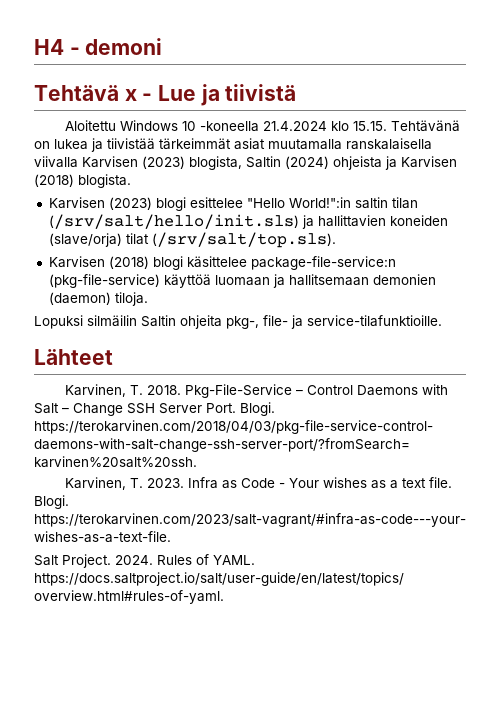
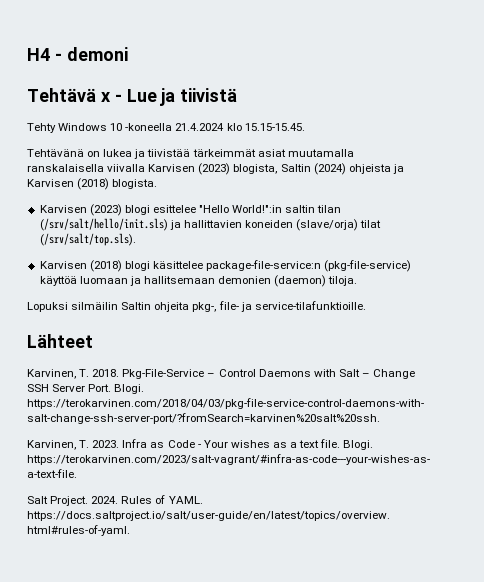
- Aloitettu Windows 10 -koneella 21.4.2024 klo 15.15. Tehtävänä on lukea ja tiivistää tärkeimmät asiat muutamalla ranskalaisella viivalla Karvisen (2023) blogista, Saltin (2024) ohjeista ja Karvisen (2018) blogista.
+ Tehty Windows 10 -koneella 21.4.2024 klo 15.15-15.45.
+ Tehtävänä on lukea ja tiivistää tärkeimmät asiat muutamalla ranskalaisella viivalla Karvisen (2023) blogista, Saltin (2024) ohjeista ja Karvisen (2018) blogista.

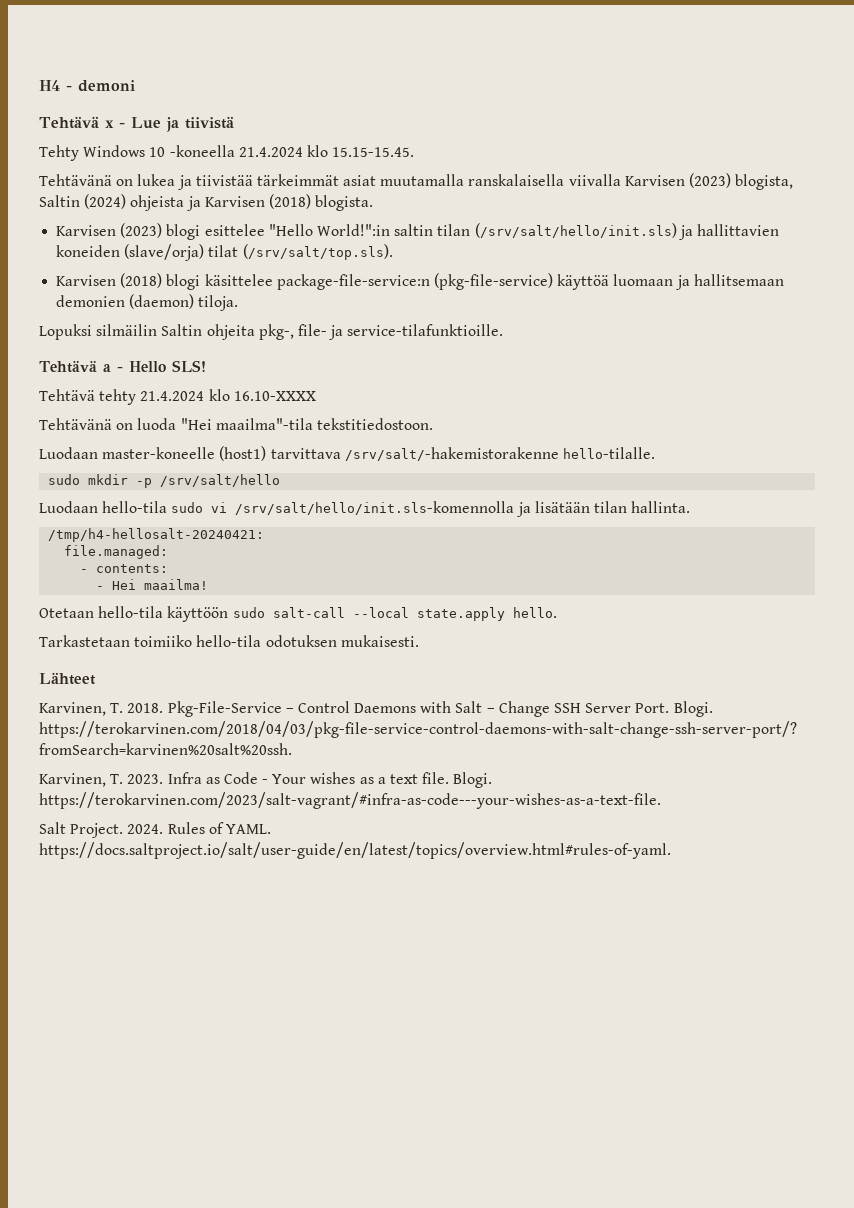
+ Tehtävä a - Hello SLS!
+ Tehtävä tehty 21.4.2024 klo 16.10-XXXX
+ Tehtävänä on luoda "Hei maailma"-tila tekstitiedostoon.
+ Luodaan master-koneelle (host1) tarvittava /srv/salt/-hakemistorakenne hello-tilalle.
+ sudo mkdir -p /srv/salt/hello
+ Luodaan hello-tila sudo vi /srv/salt/hello/init.sls-komennolla ja lisätään tilan hallinta.
+ /tmp/h4-hellosalt-20240421:
+ file.managed:
+ - contents:
+ - Hei maailma!
+ Otetaan hello-tila käyttöön sudo salt-call --local state.apply hello.
+ Tarkastetaan toimiiko hello-tila odotuksen mukaisesti.

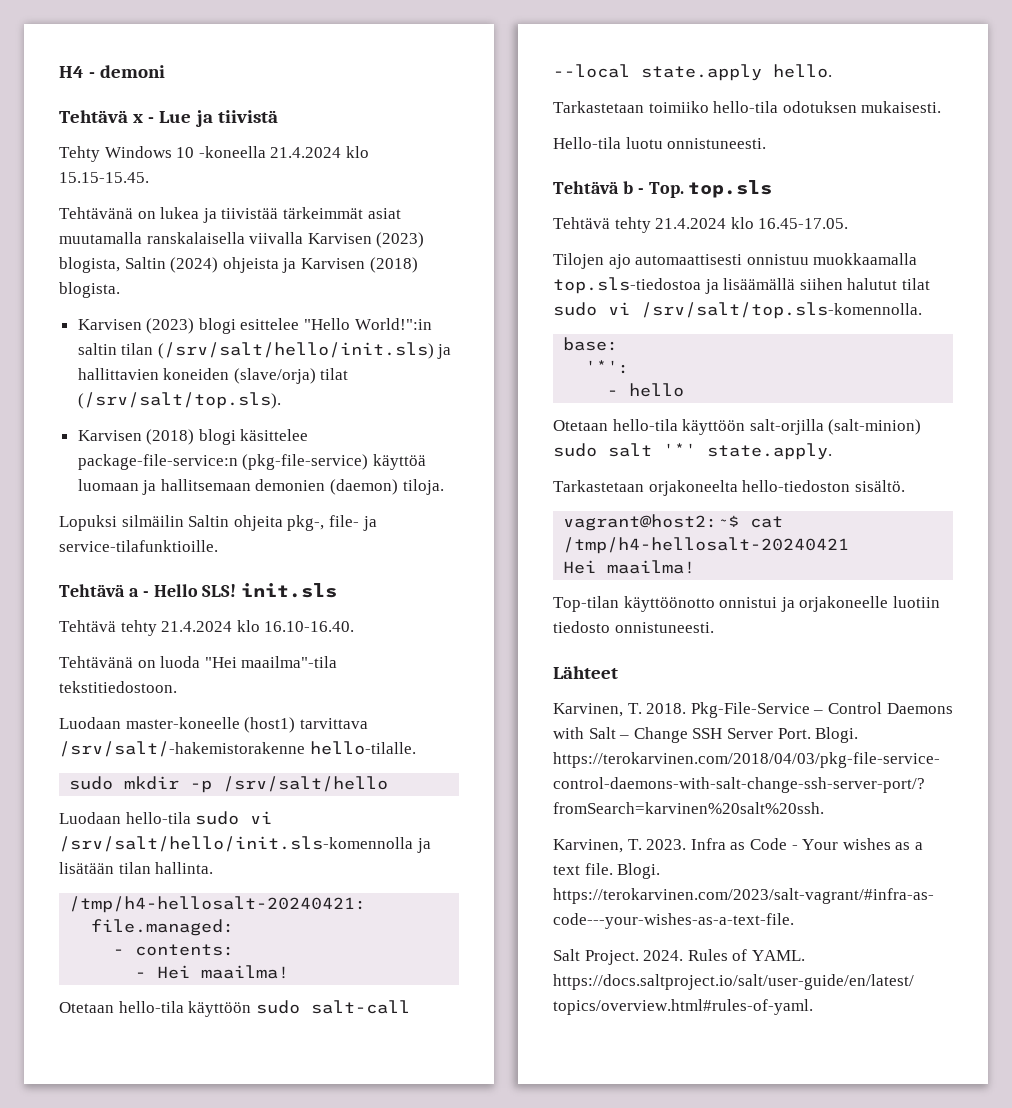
- Tehtävä a - Hello SLS!
- Tehtävä tehty 21.4.2024 klo 16.10-XXXX
+ Tehtävä a - Hello SLS! init.sls
+ Tehtävä tehty 21.4.2024 klo 16.10-16.40.
+ Hello-tila luotu onnistuneesti.
+ Tehtävä b - Top. top.sls
+ Tehtävä tehty 21.4.2024 klo 16.45-17.05.
+ Tilojen ajo automaattisesti onnistuu muokkaamalla top.sls-tiedostoa ja lisäämällä siihen halutut tilat sudo vi /srv/salt/top.sls-komennolla.
+ base:
+ '*':
+ - hello
+ Otetaan hello-tila käyttöön salt-orjilla (salt-minion) sudo salt '*' state.apply.
+ Tarkastetaan orjakoneelta hello-tiedoston sisältö.
+ vagrant@host2:~$ cat /tmp/h4-hellosalt-20240421
+ Hei maailma!
+ Top-tilan käyttöönotto onnistui ja orjakoneelle luotiin tiedosto onnistuneesti.

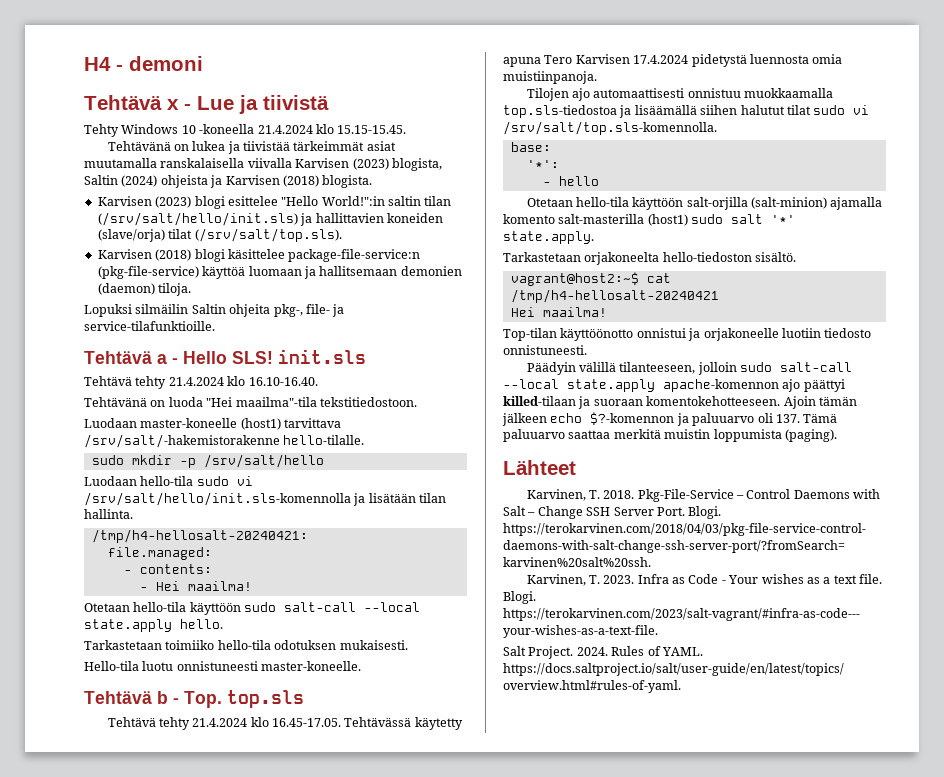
- Hello-tila luotu onnistuneesti.
+ Hello-tila luotu onnistuneesti master-koneelle.
- Tehtävä tehty 21.4.2024 klo 16.45-17.05.
+ Tehtävä tehty 21.4.2024 klo 16.45-17.05. Tehtävässä käytetty apuna Tero Karvisen 17.4.2024 pidetystä luennosta omia muistiinpanoja.
- Otetaan hello-tila käyttöön salt-orjilla (salt-minion) sudo salt '*' state.apply.
+ Otetaan hello-tila käyttöön salt-orjilla (salt-minion) ajamalla komento salt-masterilla (host1) sudo salt '*' state.apply.
+ Päädyin välillä tilanteeseen, jolloin sudo salt-call --local state.apply apache-komennon ajo päättyi killed-tilaan ja suoraan komentokehotteeseen. Ajoin tämän jälkeen echo $?-komennon ja paluuarvo oli 137. Tämä paluuarvo saattaa merkitä muistin loppumista (paging).

